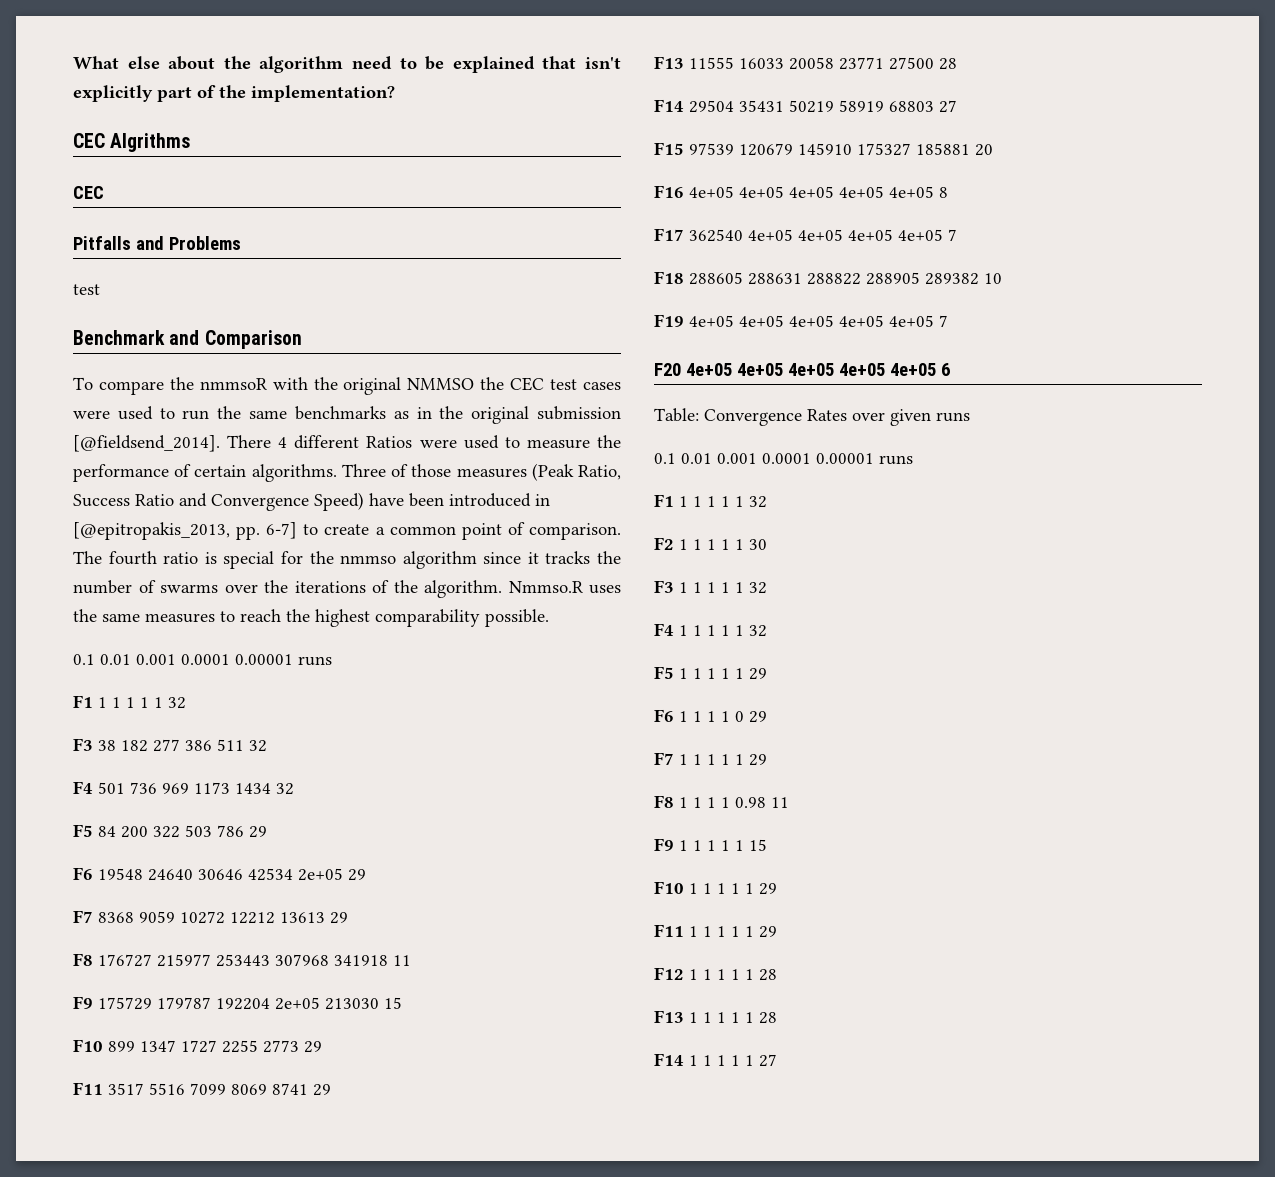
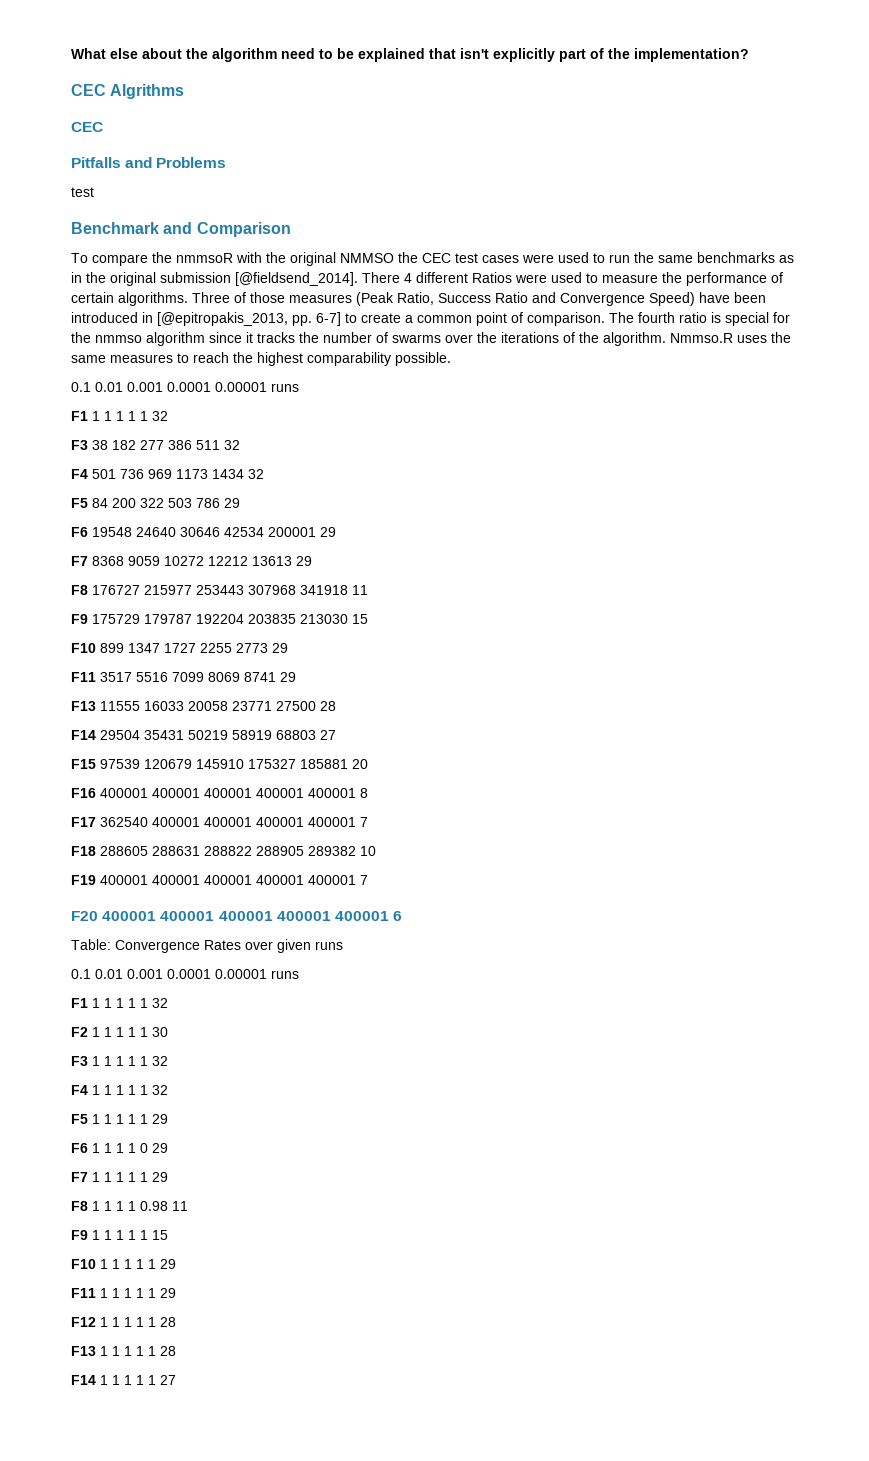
- F6 19548 24640 30646 42534 2e+05 29
+ F6 19548 24640 30646 42534 200001 29
- F9 175729 179787 192204 2e+05 213030 15
+ F9 175729 179787 192204 203835 213030 15
- F16 4e+05 4e+05 4e+05 4e+05 4e+05 8
+ F16 400001 400001 400001 400001 400001 8
- F17 362540 4e+05 4e+05 4e+05 4e+05 7
+ F17 362540 400001 400001 400001 400001 7
- F19 4e+05 4e+05 4e+05 4e+05 4e+05 7
- F20 4e+05 4e+05 4e+05 4e+05 4e+05 6
+ F19 400001 400001 400001 400001 400001 7
+ F20 400001 400001 400001 400001 400001 6

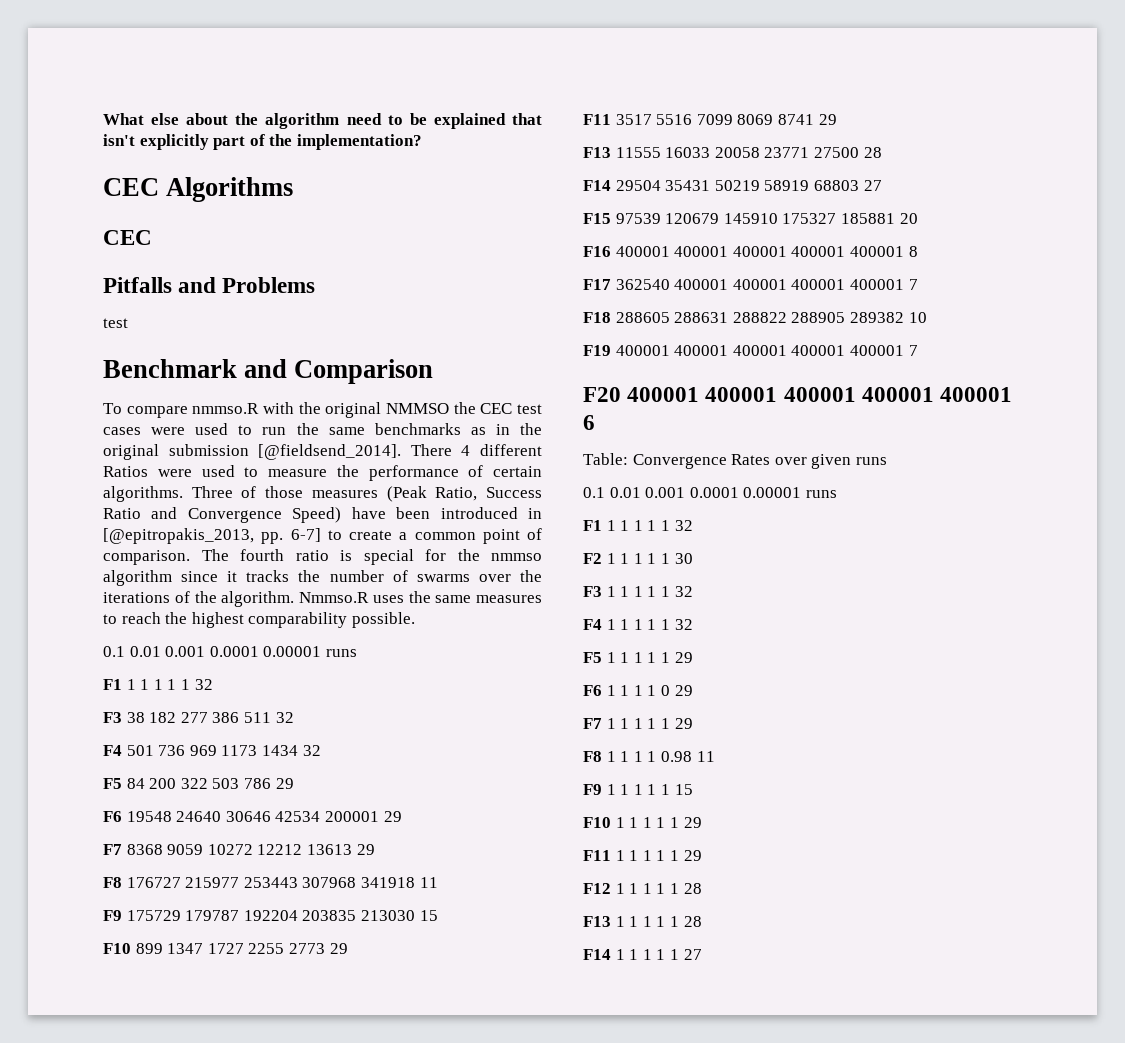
- CEC Algrithms
+ CEC Algorithms
- To compare the nmmsoR with the original NMMSO the CEC test cases were used to run the same benchmarks as in the original submission [@fieldsend_2014].
+ To compare nmmso.R with the original NMMSO the CEC test cases were used to run the same benchmarks as in the original submission [@fieldsend_2014].

